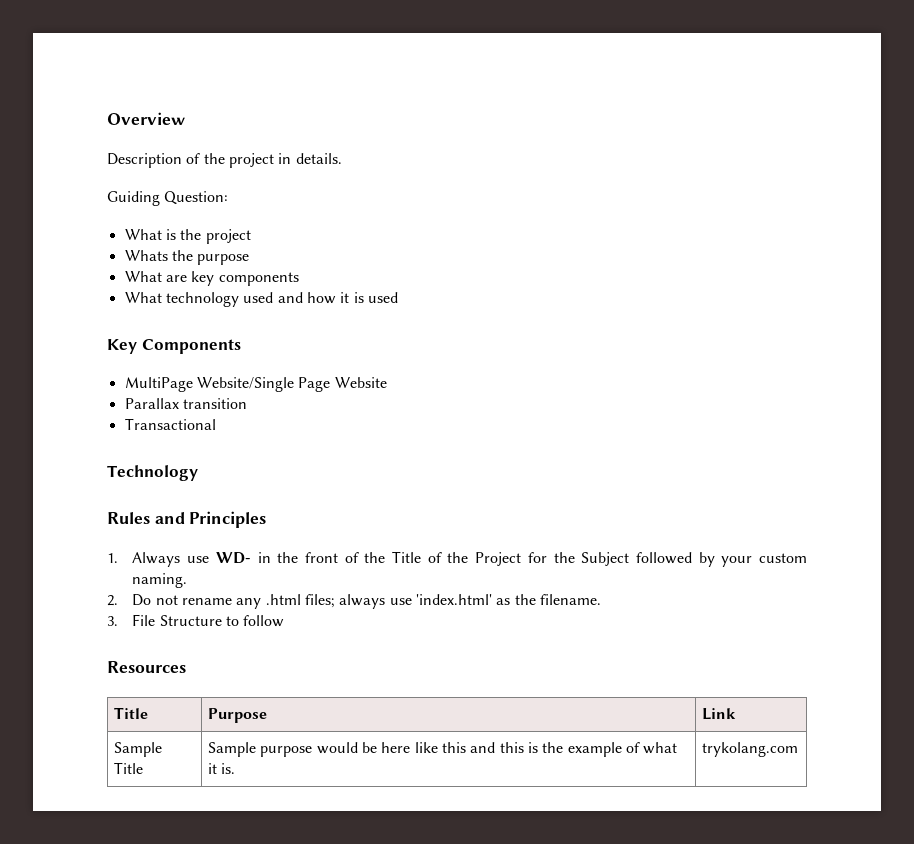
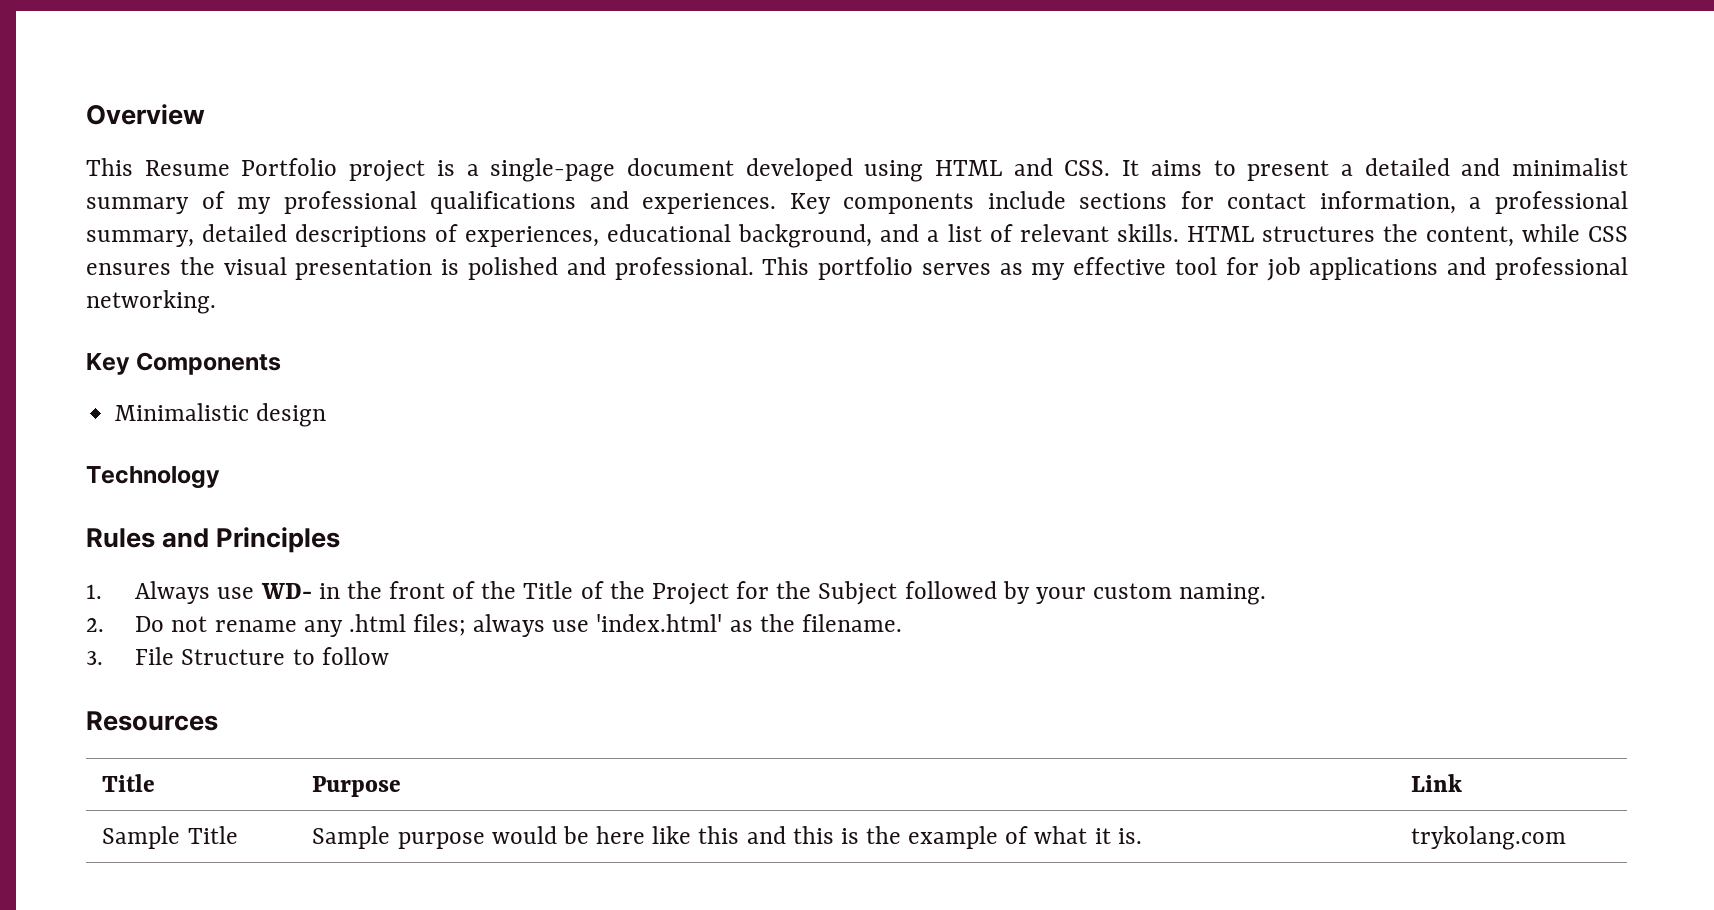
- Description of the project in details.
- Guiding Question:
- What is the project
- Whats the purpose
- What are key components
- What technology used and how it is used
+ This Resume Portfolio project is a single-page document developed using HTML and CSS. It aims to present a detailed and minimalist summary of my professional qualifications and experiences. Key components include sections for contact information, a professional summary, detailed descriptions of experiences, educational background, and a list of relevant skills. HTML structures the content, while CSS ensures the visual presentation is polished and professional. This portfolio serves as my effective tool for job applications and professional networking.
  Key Components
- MultiPage Website/Single Page Website
- Parallax transition
- Transactional
+ Minimalistic design

